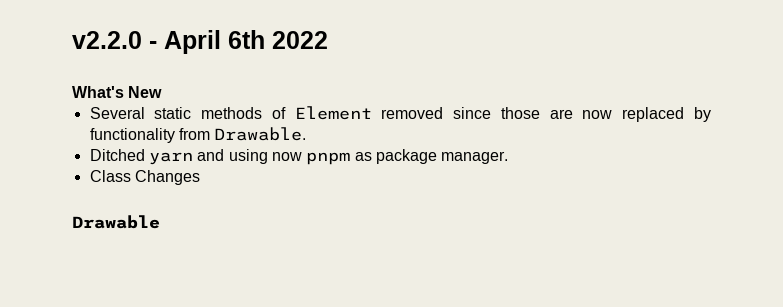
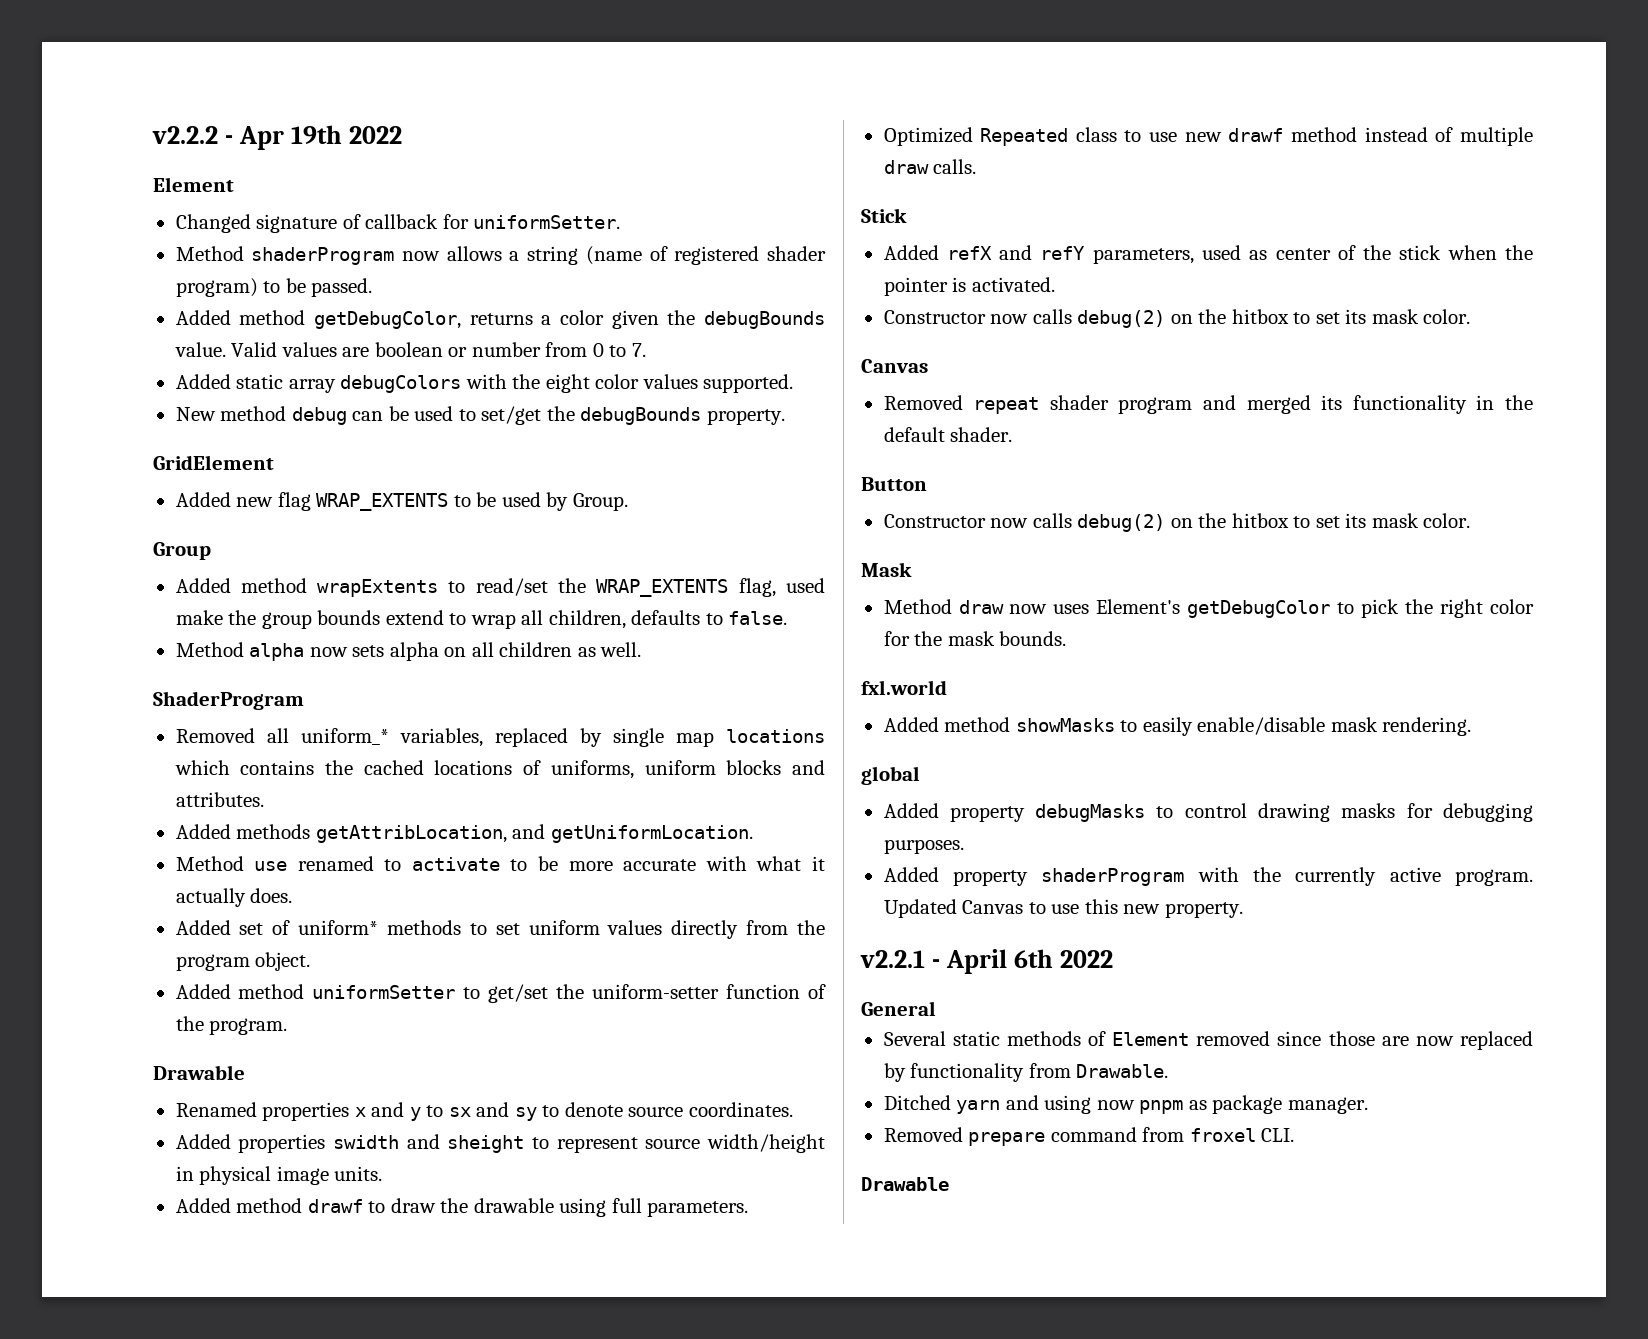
- v2.2.0 - April 6th 2022
+ v2.2.2 - Apr 19th 2022
+ Element
+ Changed signature of callback for uniformSetter.
+ Method shaderProgram now allows a string (name of registered shader program) to be passed.
+ Added method getDebugColor, returns a color given the debugBounds value. Valid values are boolean or number from 0 to 7.
+ Added static array debugColors with the eight color values supported.
+ New method debug can be used to set/get the debugBounds property.
+ GridElement
+ Added new flag WRAP_EXTENTS to be used by Group.
+ Group
+ Added method wrapExtents to read/set the WRAP_EXTENTS flag, used make the group bounds extend to wrap all children, defaults to false.
+ Method alpha now sets alpha on all children as well.
+ ShaderProgram
+ Removed all uniform_* variables, replaced by single map locations which contains the cached locations of uniforms, uniform blocks and attributes.
+ Added methods getAttribLocation, and getUniformLocation.
+ Method use renamed to activate to be more accurate with what it actually does.
+ Added set of uniform* methods to set uniform values directly from the program object.
+ Added method uniformSetter to get/set the uniform-setter function of the program.
+ Drawable
+ Renamed properties x and y to sx and sy to denote source coordinates.
+ Added properties swidth and sheight to represent source width/height in physical image units.
+ Added method drawf to draw the drawable using full parameters.
+ Optimized Repeated class to use new drawf method instead of multiple draw calls.
+ Stick
+ Added refX and refY parameters, used as center of the stick when the pointer is activated.
+ Constructor now calls debug(2) on the hitbox to set its mask color.
+ Canvas
+ Removed repeat shader program and merged its functionality in the default shader.
+ Button
+ Constructor now calls debug(2) on the hitbox to set its mask color.
+ Mask
+ Method draw now uses Element's getDebugColor to pick the right color for the mask bounds.
+ fxl.world
+ Added method showMasks to easily enable/disable mask rendering.
+ global
+ Added property debugMasks to control drawing masks for debugging purposes.
+ Added property shaderProgram with the currently active program. Updated Canvas to use this new property.
+ v2.2.1 - April 6th 2022
- What's New
+ General
- Class Changes
+ Removed prepare command from froxel CLI.

